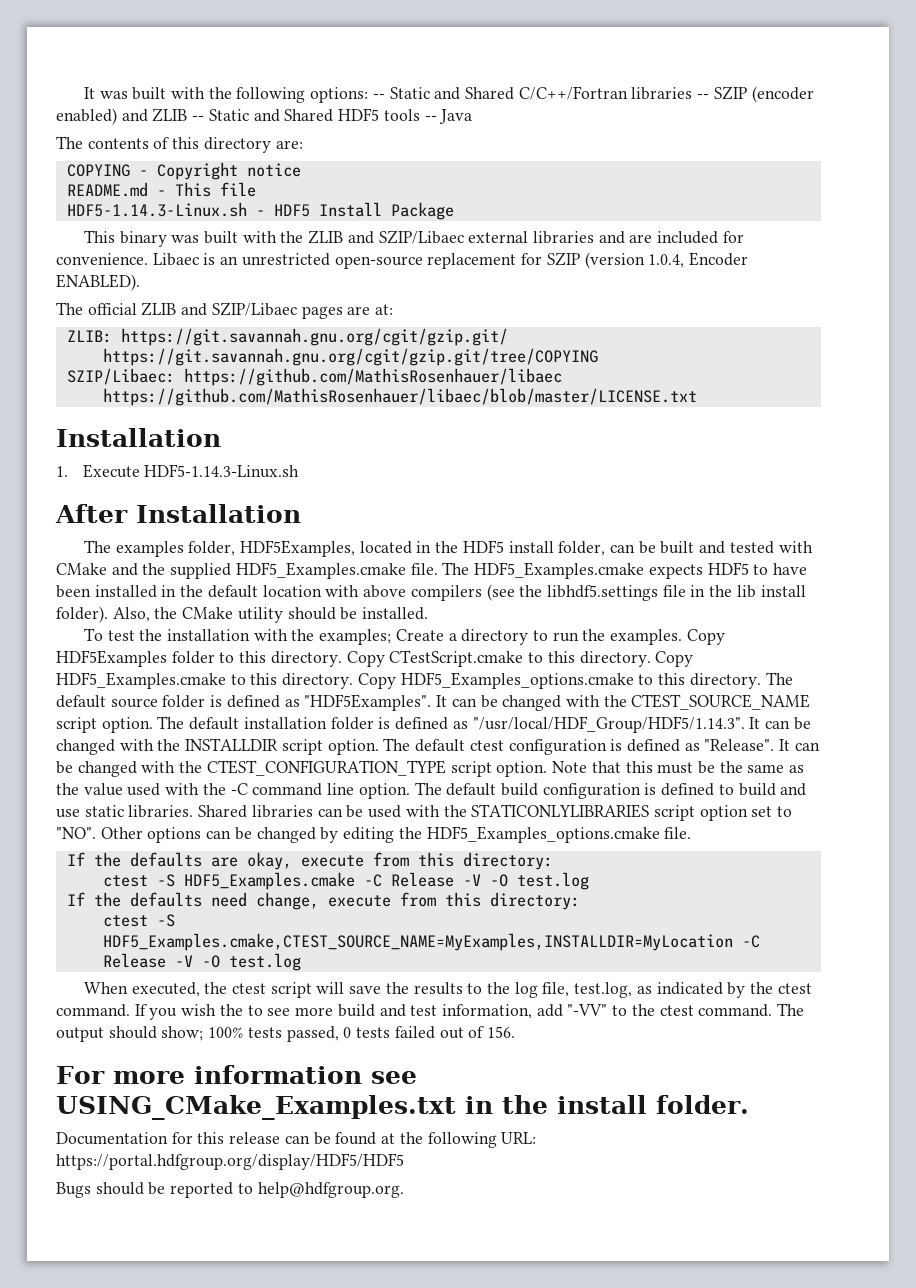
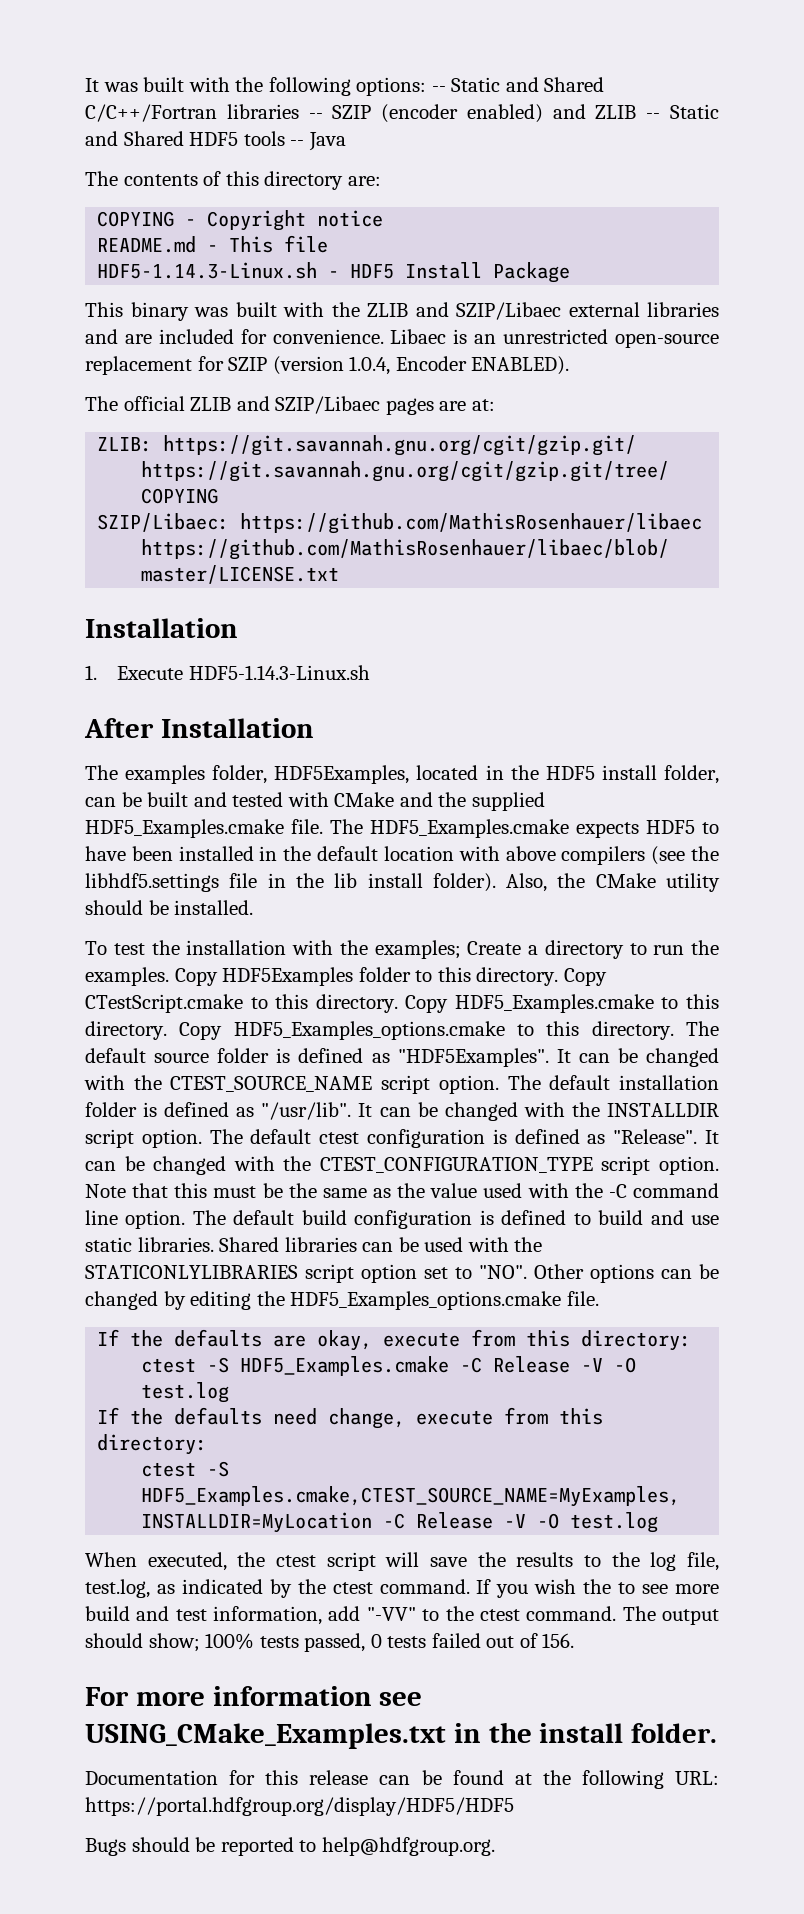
- The default installation folder is defined as "/usr/local/HDF_Group/HDF5/1.14.3". It can be changed with the INSTALLDIR script option.
+ The default installation folder is defined as "/usr/lib". It can be changed with the INSTALLDIR script option.

